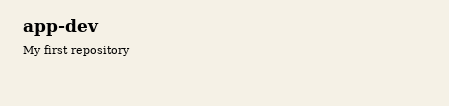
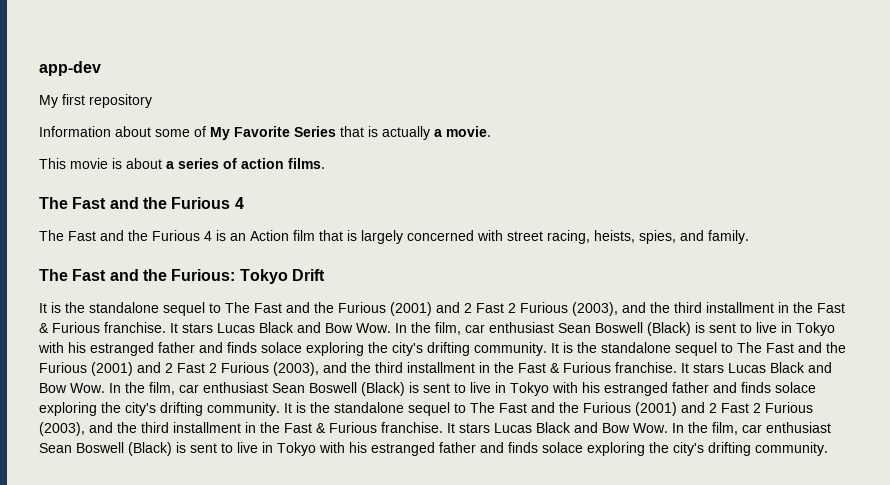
+ Information about some of My Favorite Series that is actually a movie.
+ This movie is about a series of action films.
+ The Fast and the Furious 4
+ The Fast and the Furious 4 is an Action film that is largely concerned with street racing, heists, spies, and family.
+ The Fast and the Furious: Tokyo Drift
+ It is the standalone sequel to The Fast and the Furious (2001) and 2 Fast 2 Furious (2003), and the third installment in the Fast & Furious franchise. It stars Lucas Black and Bow Wow. In the film, car enthusiast Sean Boswell (Black) is sent to live in Tokyo with his estranged father and finds solace exploring the city's drifting community. It is the standalone sequel to The Fast and the Furious (2001) and 2 Fast 2 Furious (2003), and the third installment in the Fast & Furious franchise. It stars Lucas Black and Bow Wow. In the film, car enthusiast Sean Boswell (Black) is sent to live in Tokyo with his estranged father and finds solace exploring the city's drifting community. It is the standalone sequel to The Fast and the Furious (2001) and 2 Fast 2 Furious (2003), and the third installment in the Fast & Furious franchise. It stars Lucas Black and Bow Wow. In the film, car enthusiast Sean Boswell (Black) is sent to live in Tokyo with his estranged father and finds solace exploring the city's drifting community.

